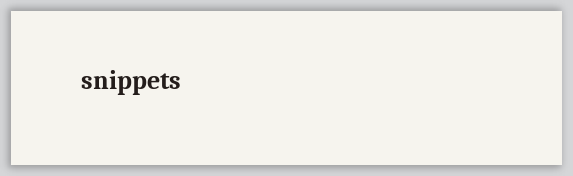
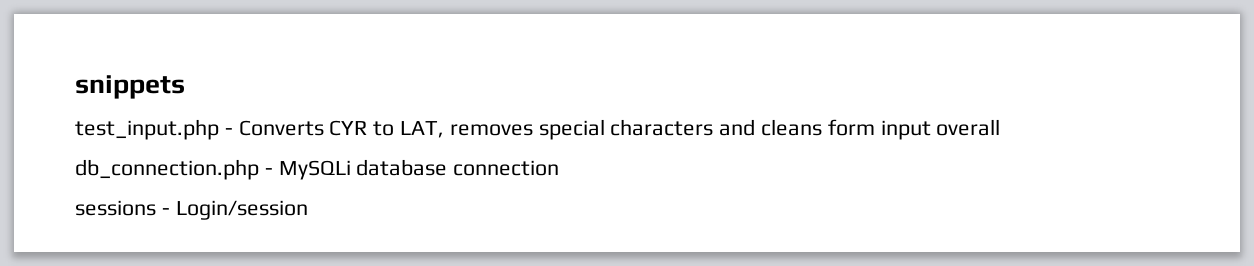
+ test_input.php - Converts CYR to LAT, removes special characters and cleans form input overall
+ db_connection.php - MySQLi database connection
+ sessions - Login/session

